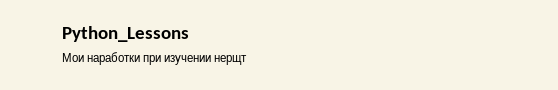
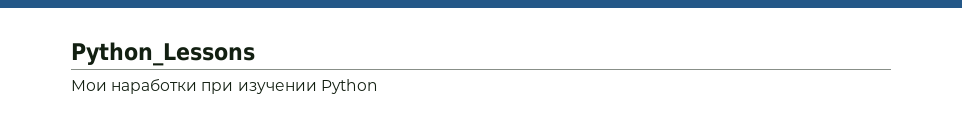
- Мои наработки при изучении нерщт
+ Мои наработки при изучении Python

